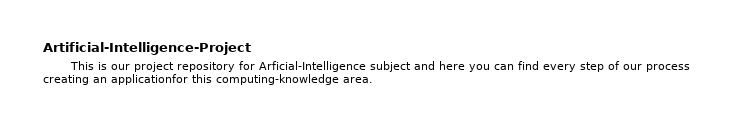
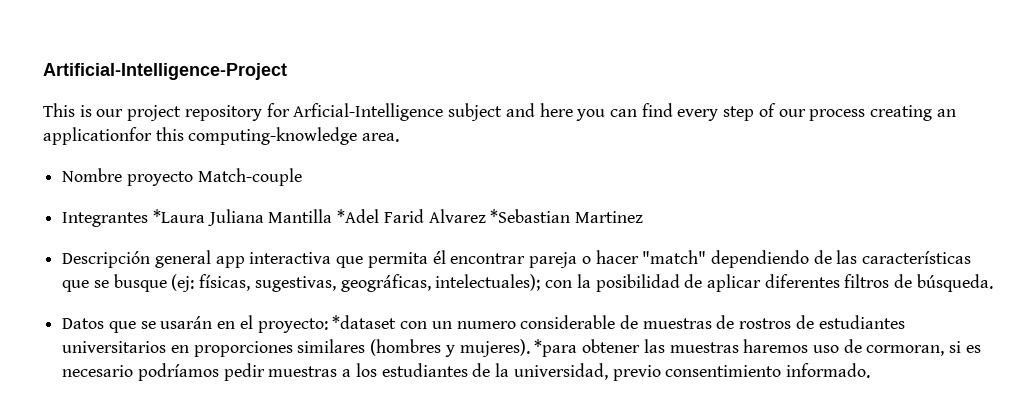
+ Nombre proyecto Match-couple
+ Integrantes *Laura Juliana Mantilla *Adel Farid Alvarez *Sebastian Martinez
+ Descripción general app interactiva que permita él encontrar pareja o hacer "match" dependiendo de las características que se busque (ej: físicas, sugestivas, geográficas, intelectuales); con la posibilidad de aplicar diferentes filtros de búsqueda.
+ Datos que se usarán en el proyecto: *dataset con un numero considerable de muestras de rostros de estudiantes universitarios en proporciones similares (hombres y mujeres). *para obtener las muestras haremos uso de cormoran, si es necesario podríamos pedir muestras a los estudiantes de la universidad, previo consentimiento informado.

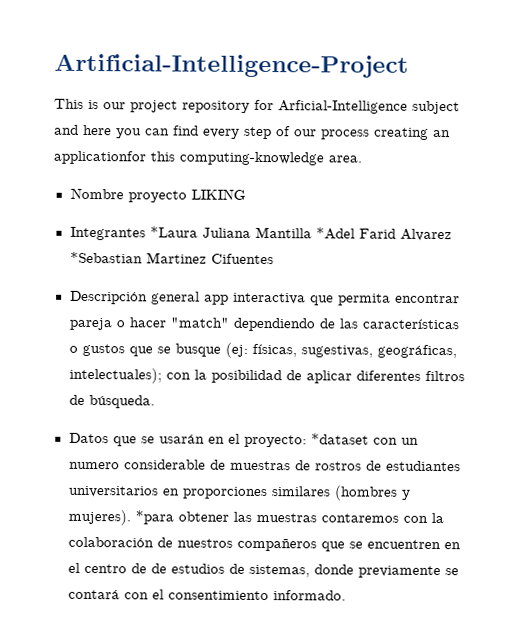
- Nombre proyecto Match-couple
+ Nombre proyecto LIKING
- Integrantes *Laura Juliana Mantilla *Adel Farid Alvarez *Sebastian Martinez
+ Integrantes *Laura Juliana Mantilla *Adel Farid Alvarez *Sebastian Martinez Cifuentes
- Descripción general app interactiva que permita él encontrar pareja o hacer "match" dependiendo de las características que se busque (ej: físicas, sugestivas, geográficas, intelectuales); con la posibilidad de aplicar diferentes filtros de búsqueda.
+ Descripción general app interactiva que permita encontrar pareja o hacer "match" dependiendo de las características o gustos que se busque (ej: físicas, sugestivas, geográficas, intelectuales); con la posibilidad de aplicar diferentes filtros de búsqueda.
- *para obtener las muestras haremos uso de cormoran, si es necesario podríamos pedir muestras a los estudiantes de la universidad, previo consentimiento informado.
+ *para obtener las muestras contaremos con la colaboración de nuestros compañeros que se encuentren en el centro de de estudios de sistemas, donde previamente se contará con el consentimiento informado.

